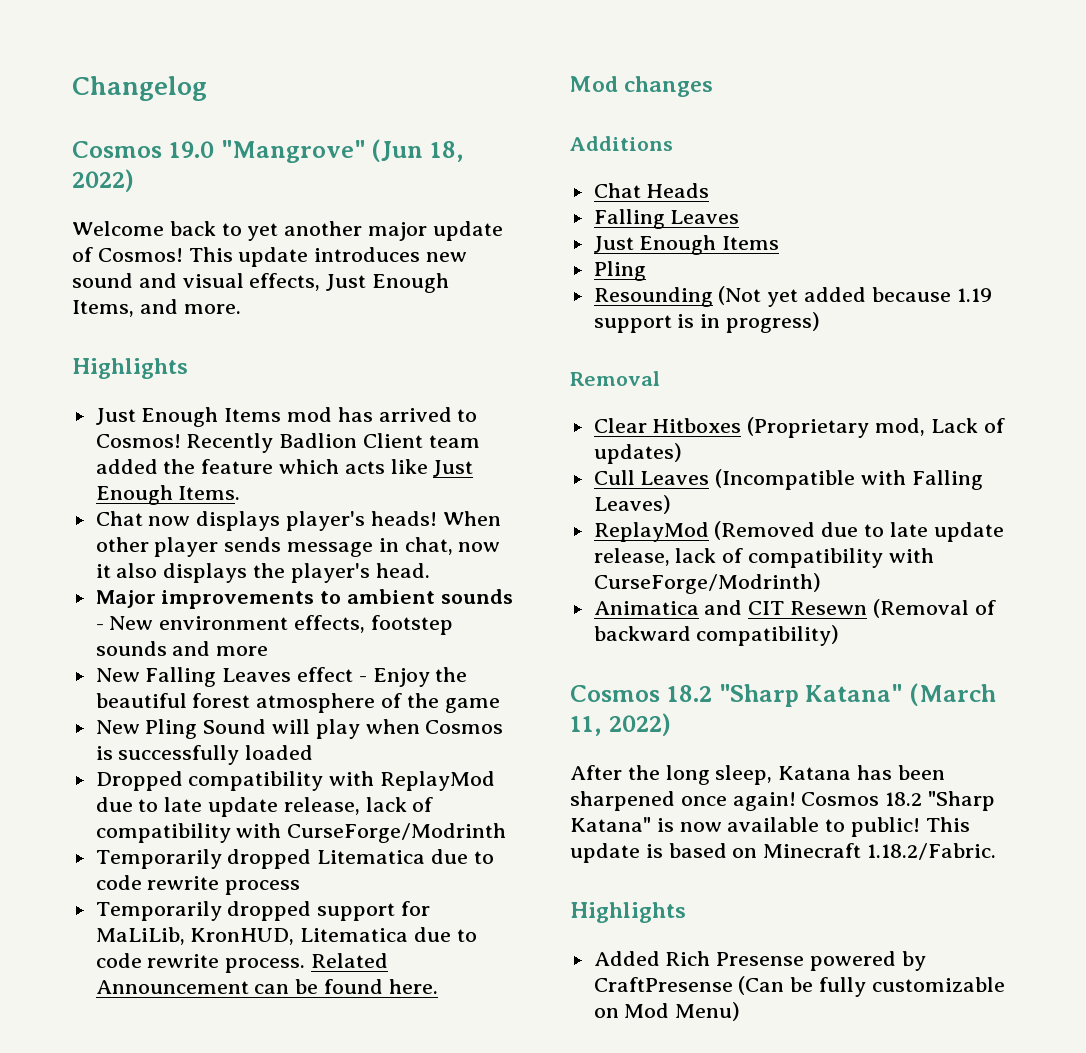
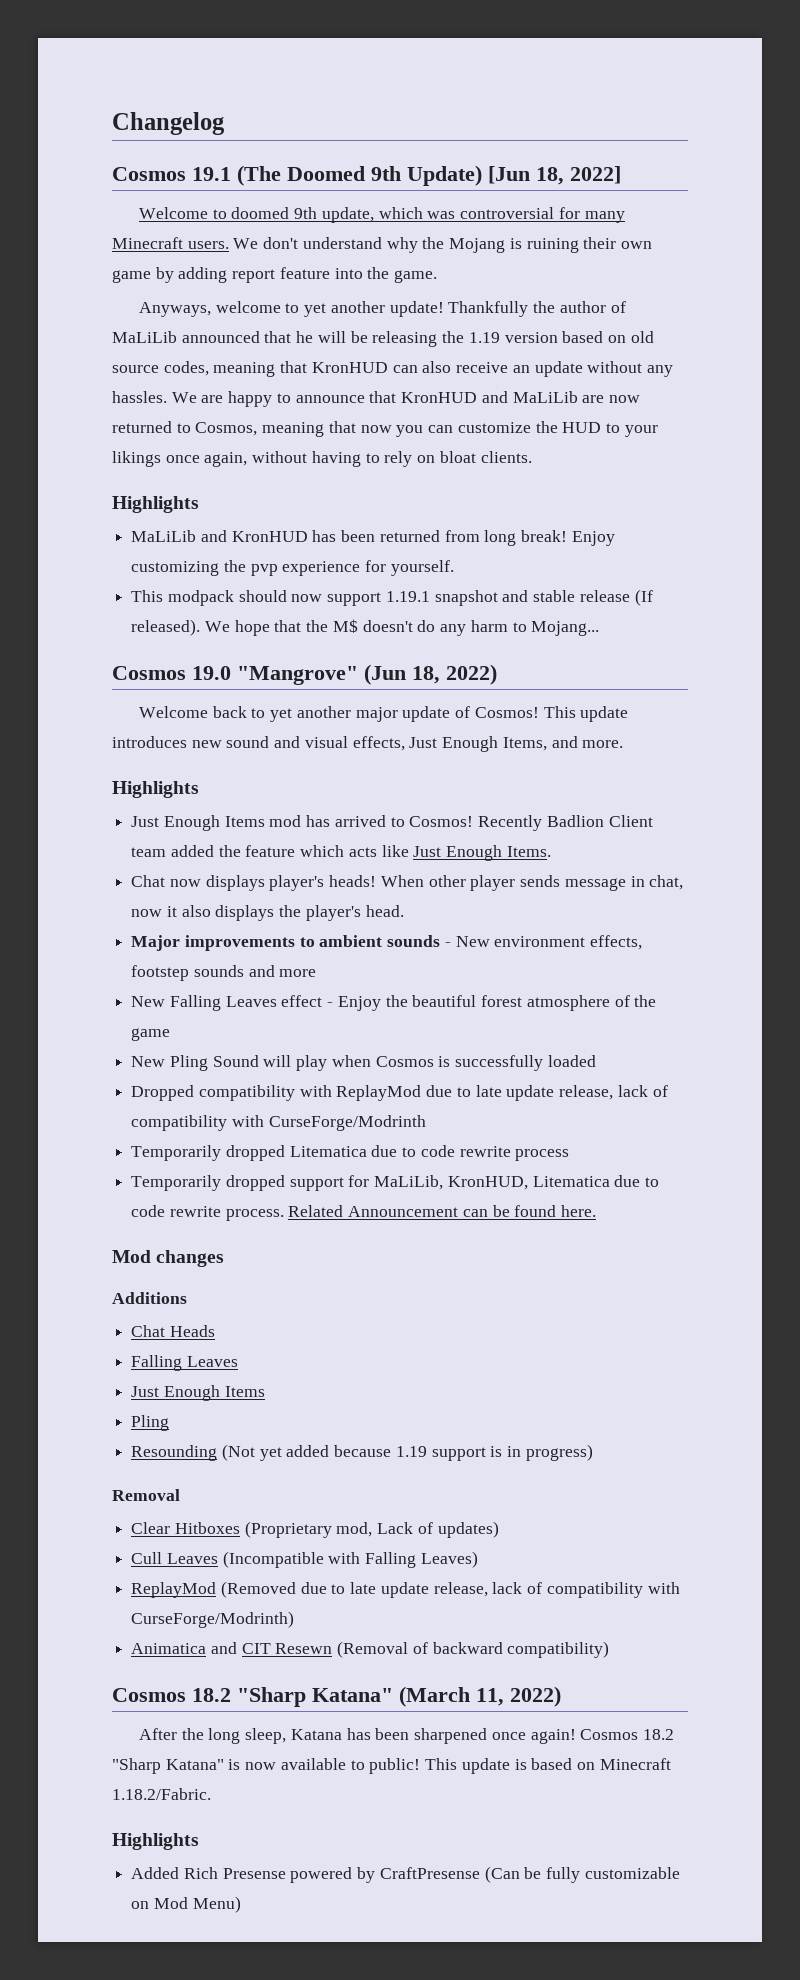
+ Cosmos 19.1 (The Doomed 9th Update) [Jun 18, 2022]
+ Welcome to doomed 9th update, which was controversial for many Minecraft users. We don't understand why the Mojang is ruining their own game by adding report feature into the game.
+ Anyways, welcome to yet another update! Thankfully the author of MaLiLib announced that he will be releasing the 1.19 version based on old source codes, meaning that KronHUD can also receive an update without any hassles. We are happy to announce that KronHUD and MaLiLib are now returned to Cosmos, meaning that now you can customize the HUD to your likings once again, without having to rely on bloat clients.
+ Highlights
+ MaLiLib and KronHUD has been returned from long break! Enjoy customizing the pvp experience for yourself.
+ This modpack should now support 1.19.1 snapshot and stable release (If released). We hope that the M$ doesn't do any harm to Mojang...

